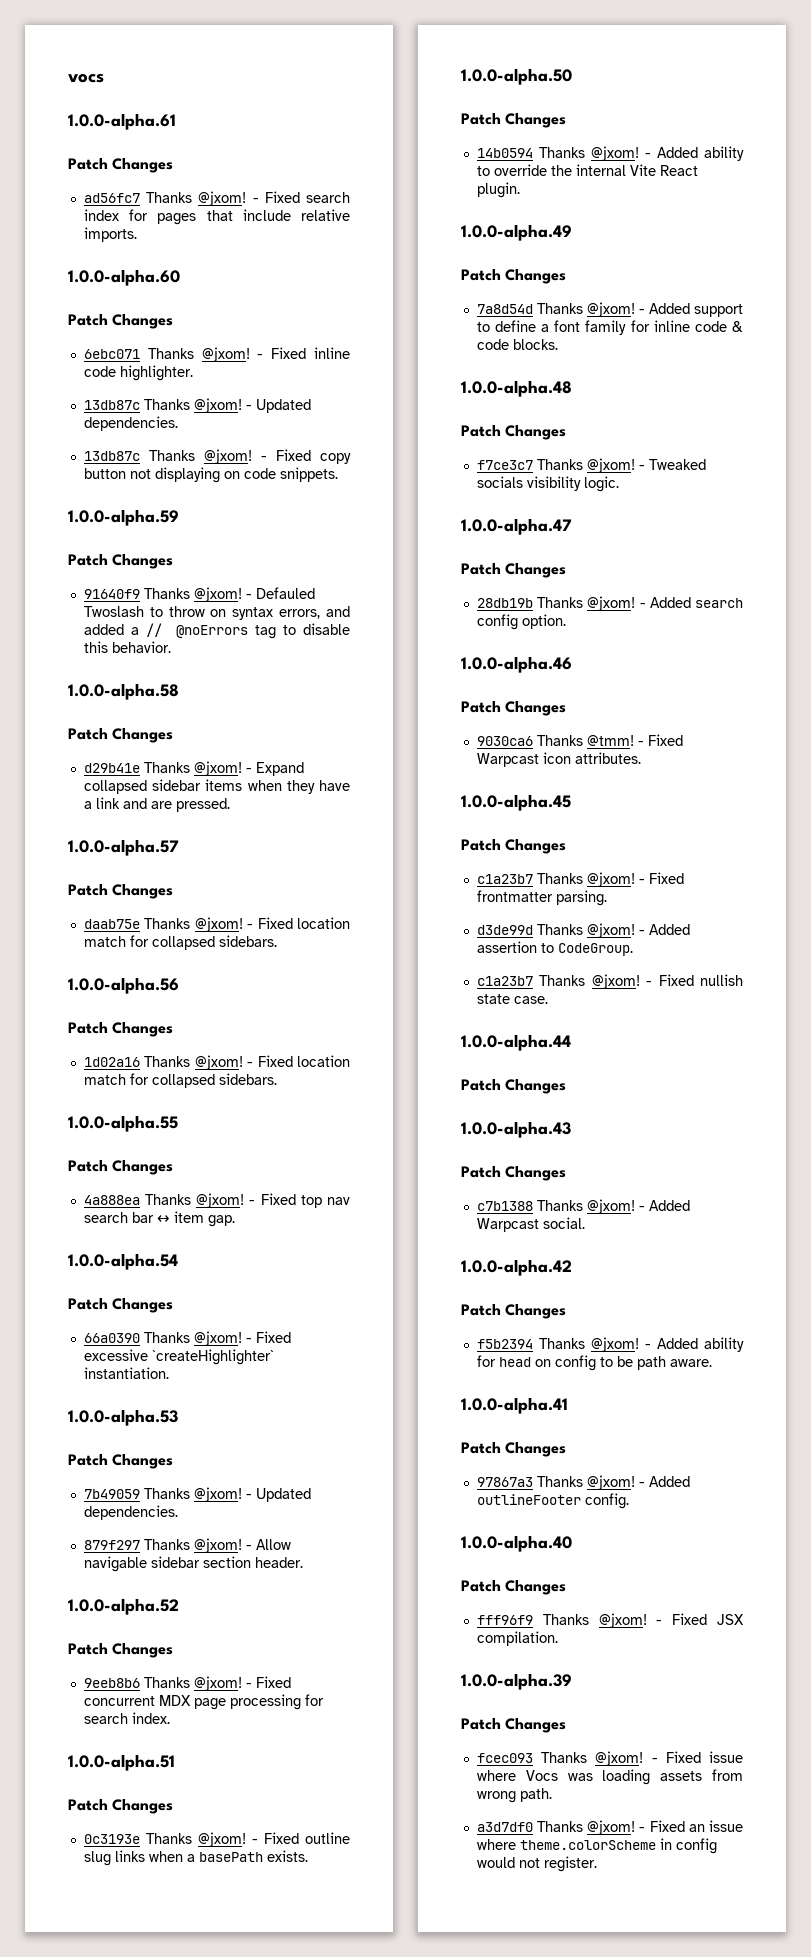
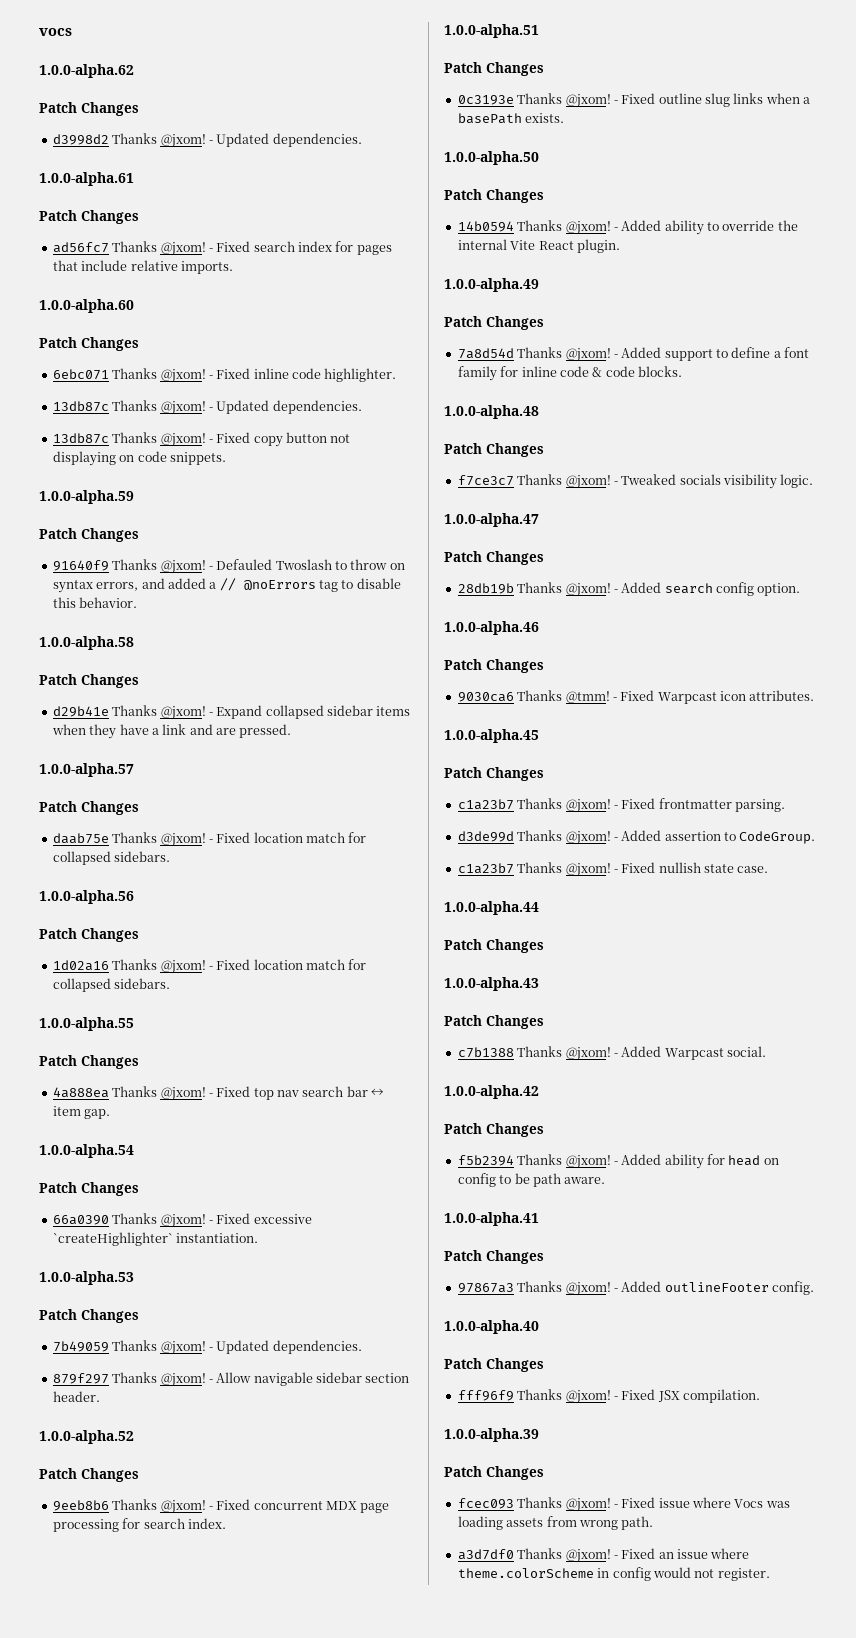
+ 1.0.0-alpha.62
+ Patch Changes
+ d3998d2 Thanks @jxom! - Updated dependencies.

